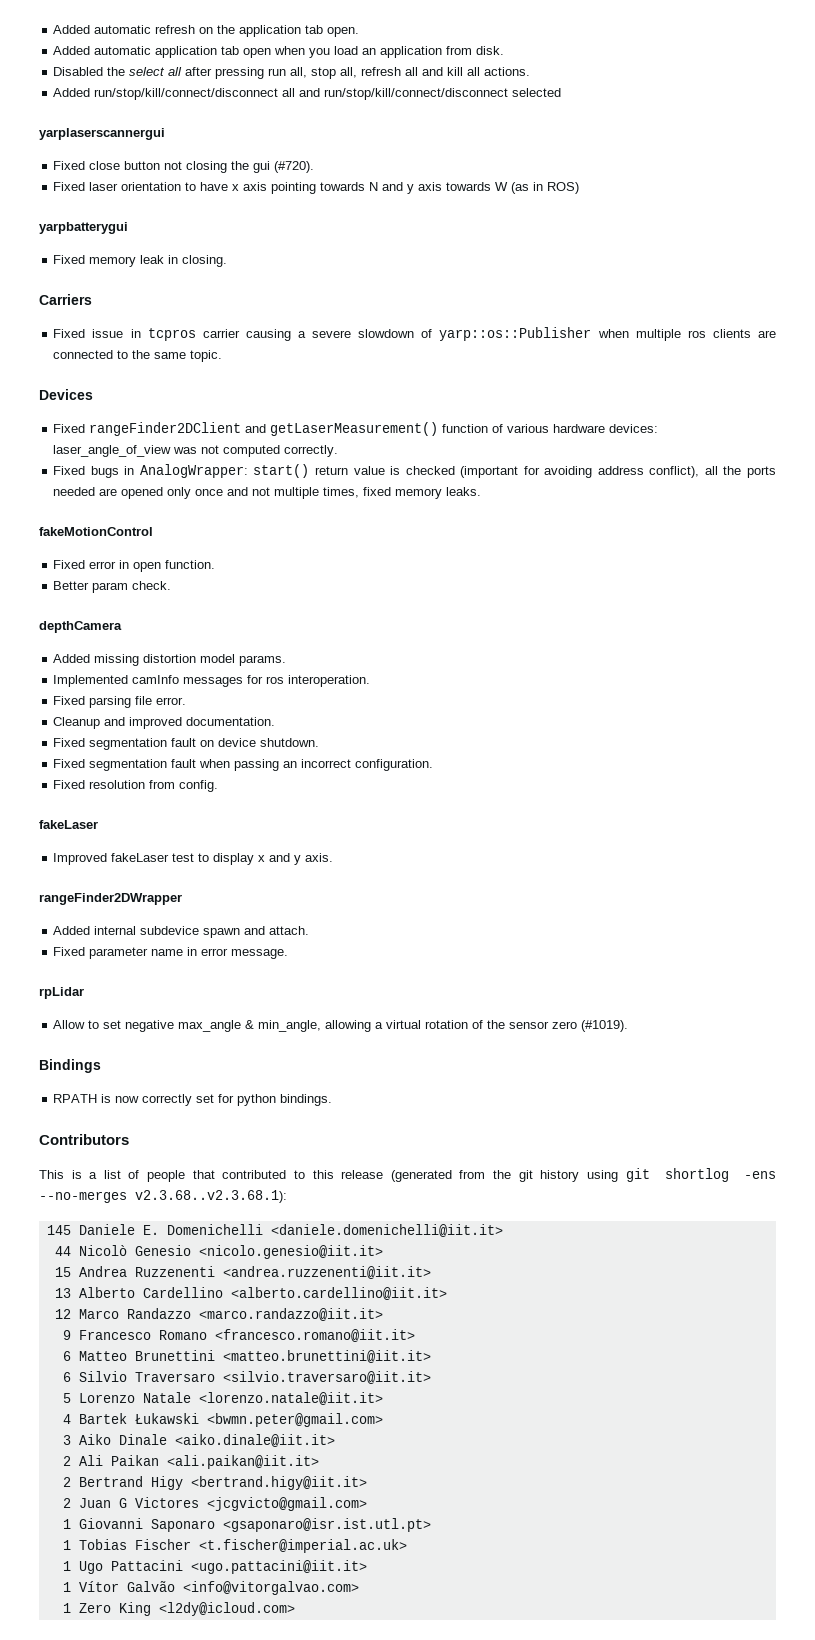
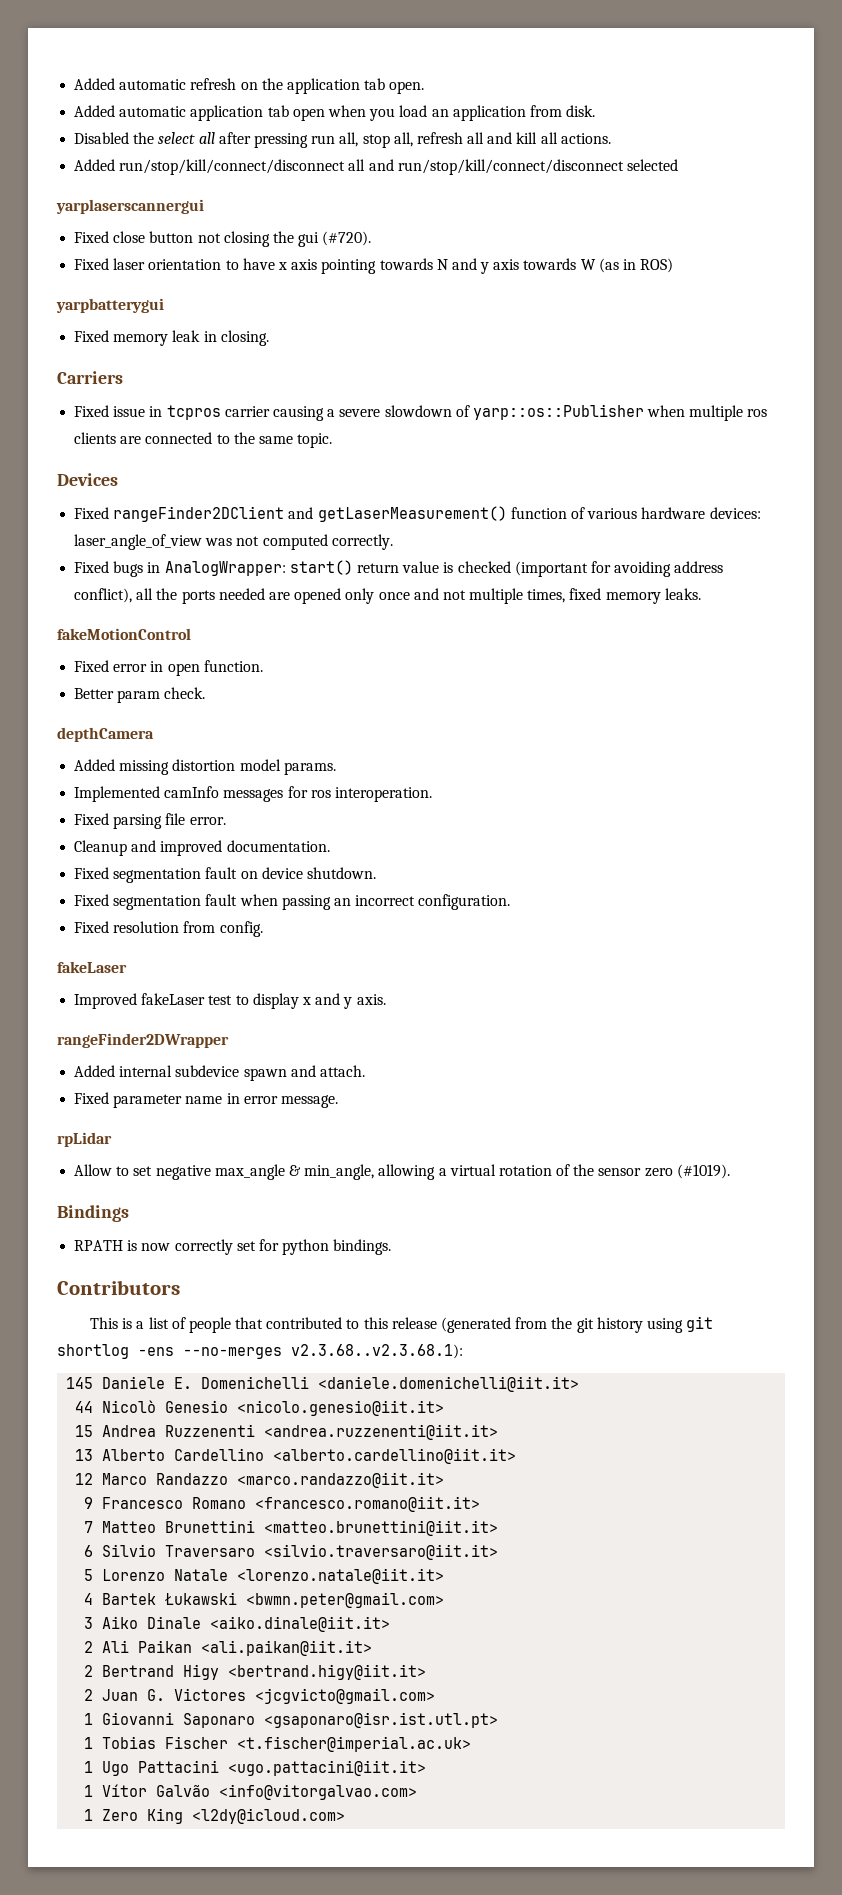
- 6 Matteo Brunettini <matteo.brunettini@iit.it>
+ 7 Matteo Brunettini <matteo.brunettini@iit.it>
- 2 Juan G Victores <jcgvicto@gmail.com>
+ 2 Juan G. Victores <jcgvicto@gmail.com>

